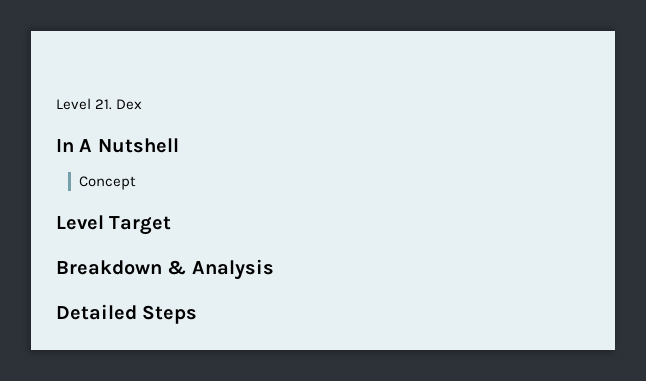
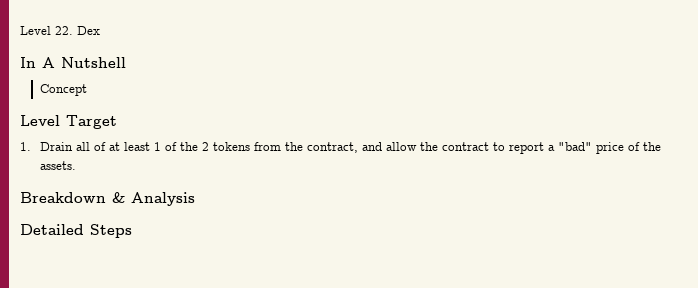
- Level 21. Dex
+ Level 22. Dex
+ 1. Drain all of at least 1 of the 2 tokens from the contract, and allow the contract to report a "bad" price of the assets.

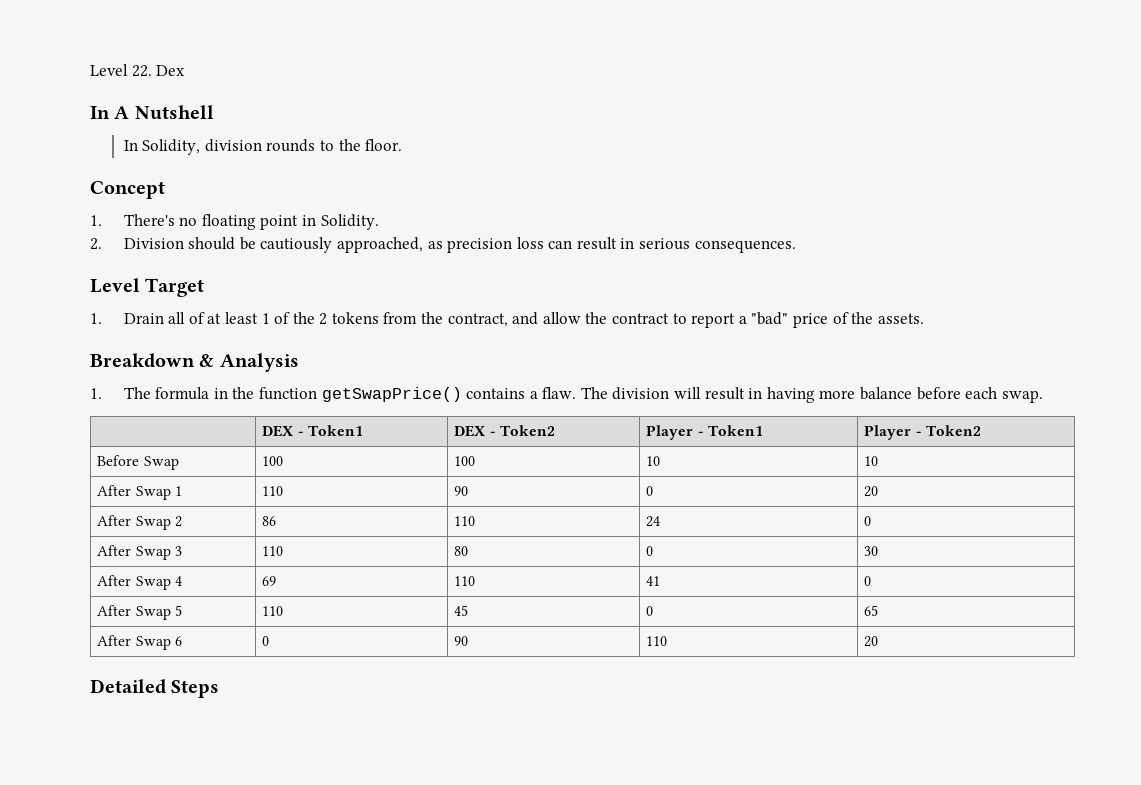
+ In Solidity, division rounds to the floor.
  Concept
+ 1. There's no floating point in Solidity.
+ 2. Division should be cautiously approached, as precision loss can result in serious consequences.
+ 1. The formula in the function getSwapPrice() contains a flaw. The division will result in having more balance before each swap.
+ | DEX - Token1 | DEX - Token2 | Player - Token1 | Player - Token2
+ Before Swap | 100 | 100 | 10 | 10
+ After Swap 1 | 110 | 90 | 0 | 20
+ After Swap 2 | 86 | 110 | 24 | 0
+ After Swap 3 | 110 | 80 | 0 | 30
+ After Swap 4 | 69 | 110 | 41 | 0
+ After Swap 5 | 110 | 45 | 0 | 65
+ After Swap 6 | 0 | 90 | 110 | 20

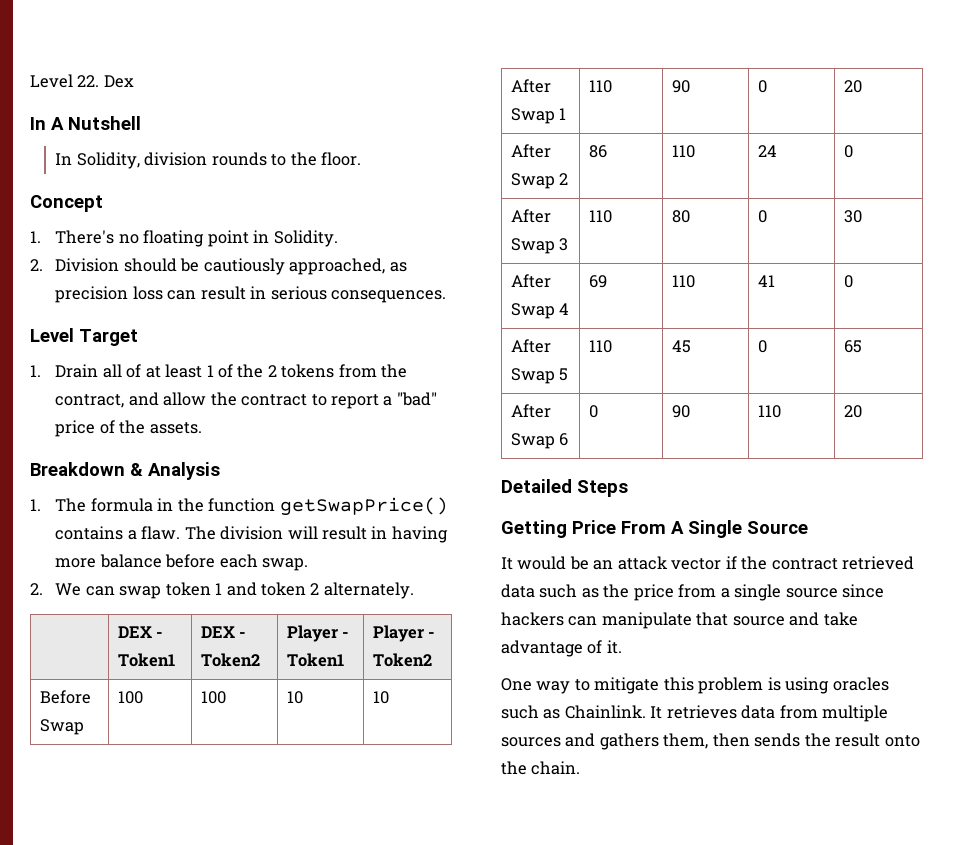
+ 2. We can swap token 1 and token 2 alternately.
+ Getting Price From A Single Source
+ It would be an attack vector if the contract retrieved data such as the price from a single source since hackers can manipulate that source and take advantage of it.
+ One way to mitigate this problem is using oracles such as Chainlink. It retrieves data from multiple sources and gathers them, then sends the result onto the chain.

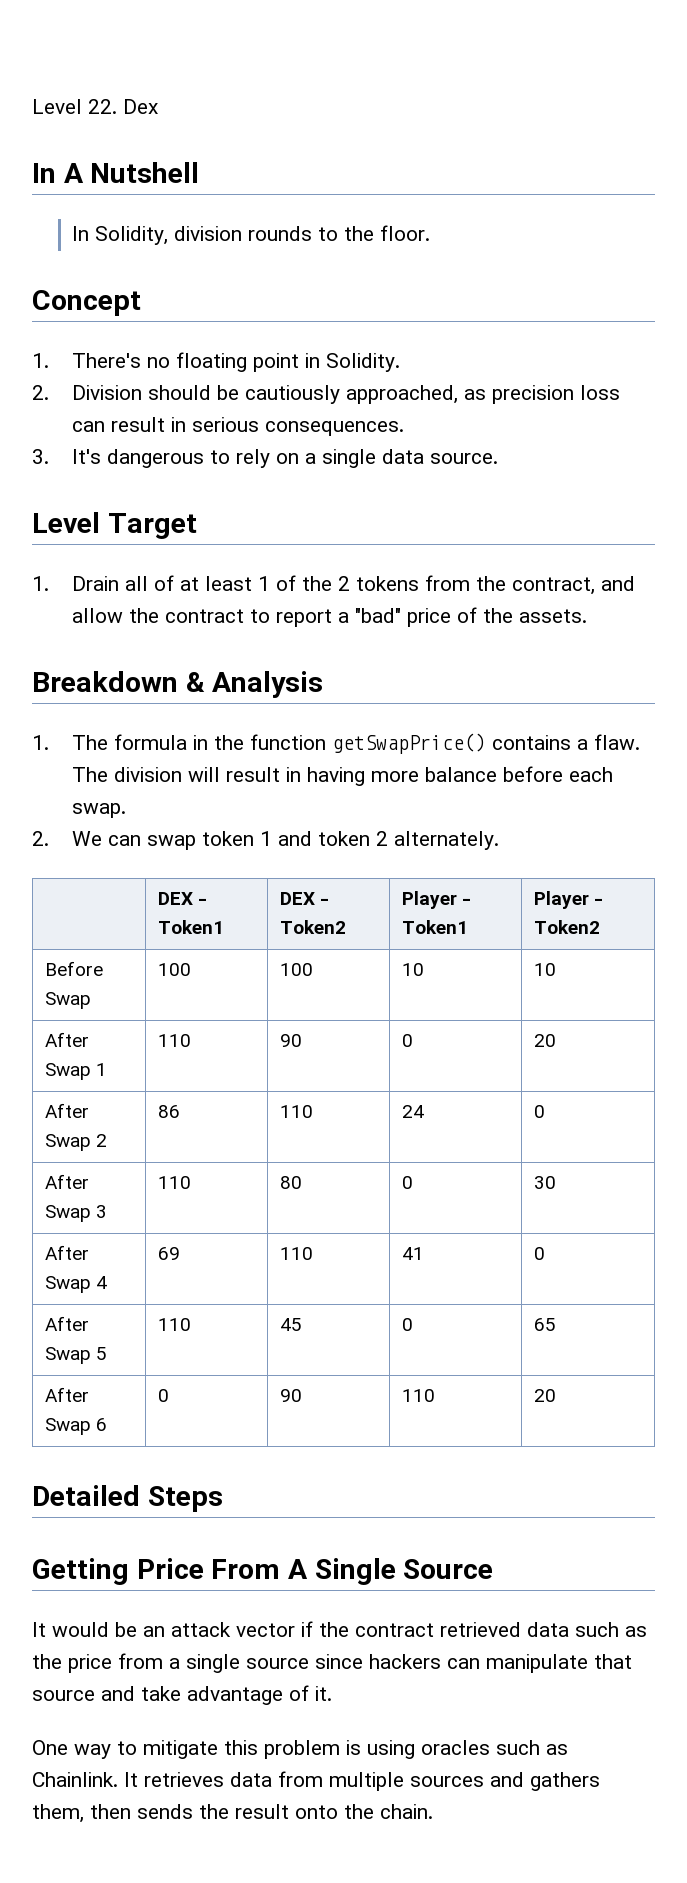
+ 3. It's dangerous to rely on a single data source.

